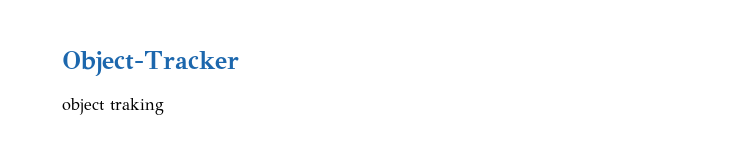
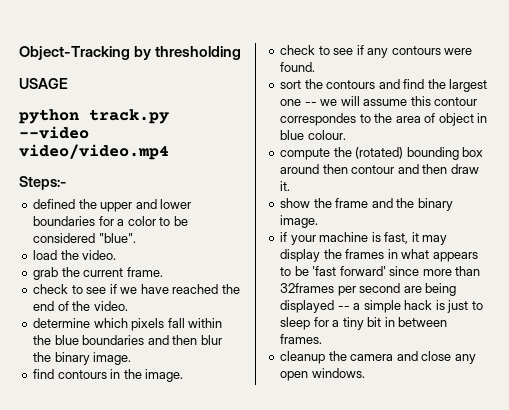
- Object-Tracker
- object traking
+ Object-Tracking by thresholding
+ USAGE
+ python track.py --video video/video.mp4
+ Steps:-
+ defined the upper and lower boundaries for a color to be considered "blue".
+ load the video.
+ grab the current frame.
+ check to see if we have reached the end of the video.
+ determine which pixels fall within the blue boundaries and then blur the binary image.
+ find contours in the image.
+ check to see if any contours were found.
+ sort the contours and find the largest one -- we will assume this contour correspondes to the area of object in blue colour.
+ compute the (rotated) bounding box around then contour and then draw it.
+ show the frame and the binary image.
+ if your machine is fast, it may display the frames in what appears to be 'fast forward' since more than 32frames per second are being displayed -- a simple hack is just to sleep for a tiny bit in between frames.
+ cleanup the camera and close any open windows.

